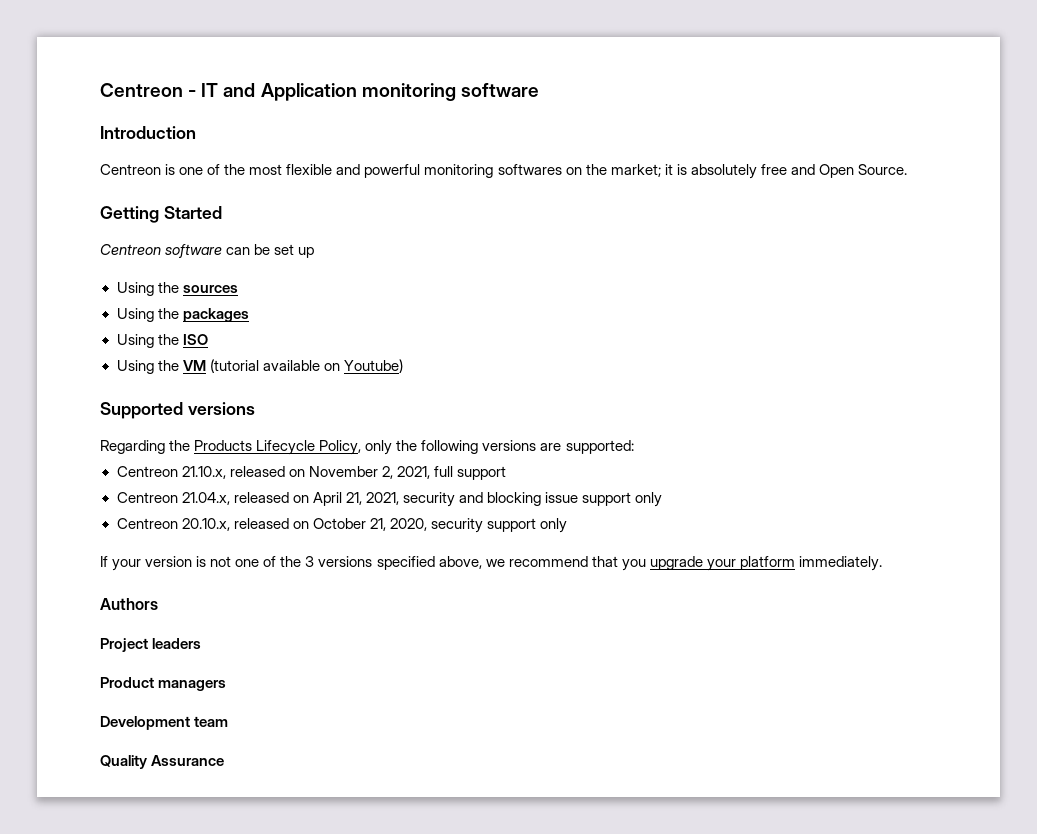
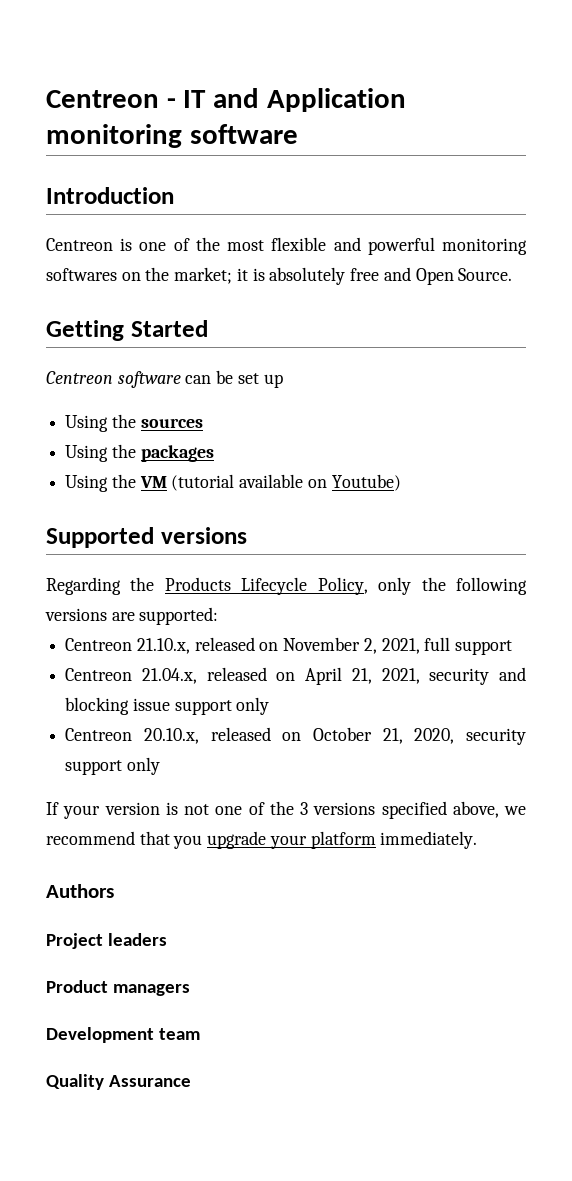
- Using the ISO

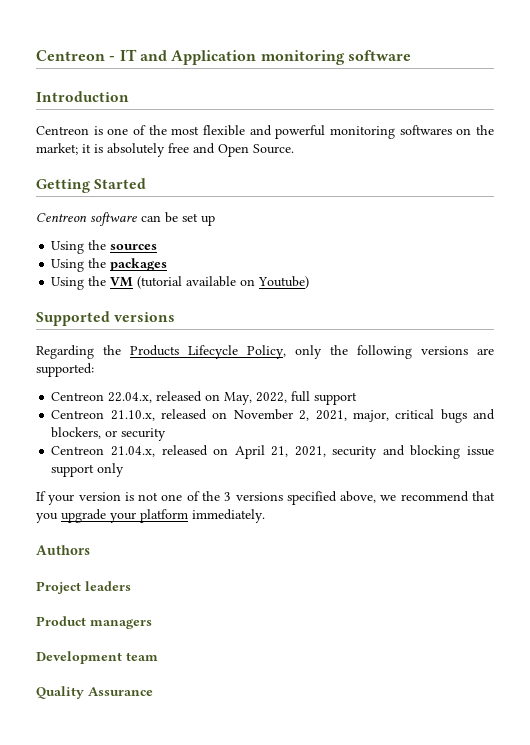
+ Centreon 22.04.x, released on May, 2022, full support
- Centreon 21.10.x, released on November 2, 2021, full support
+ Centreon 21.10.x, released on November 2, 2021, major, critical bugs and blockers, or security
- Centreon 20.10.x, released on October 21, 2020, security support only

